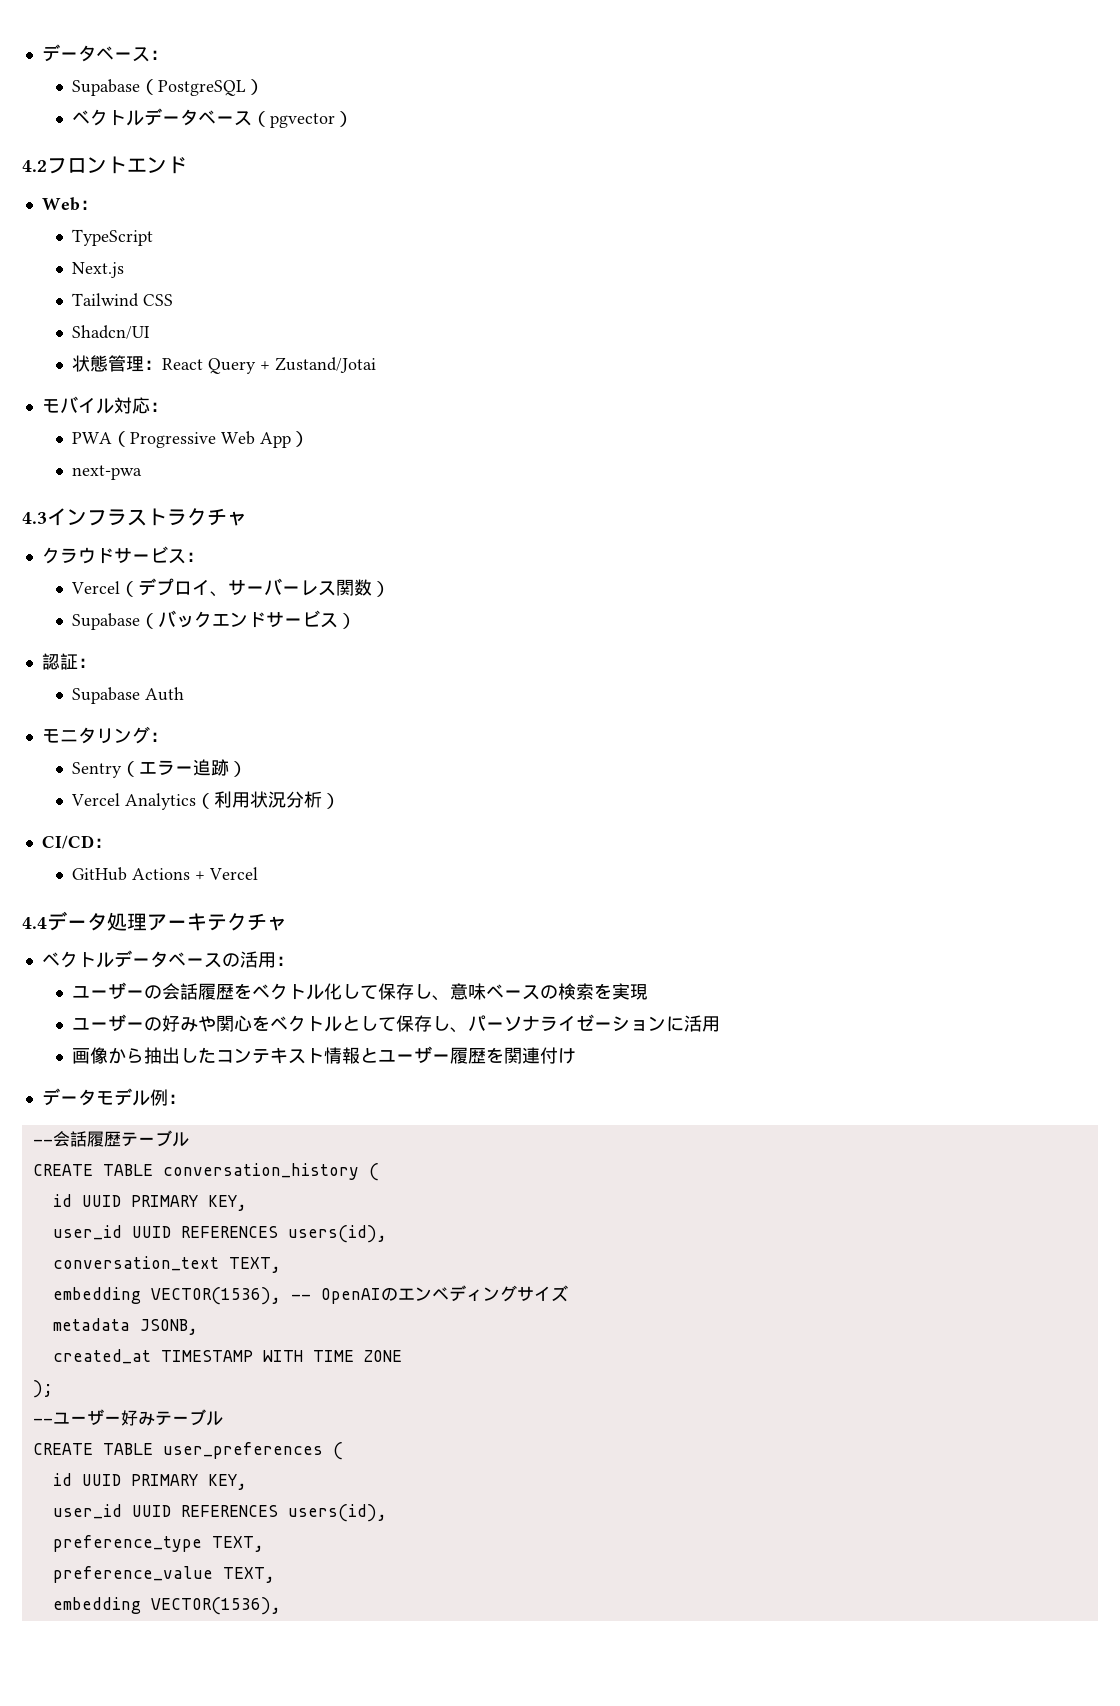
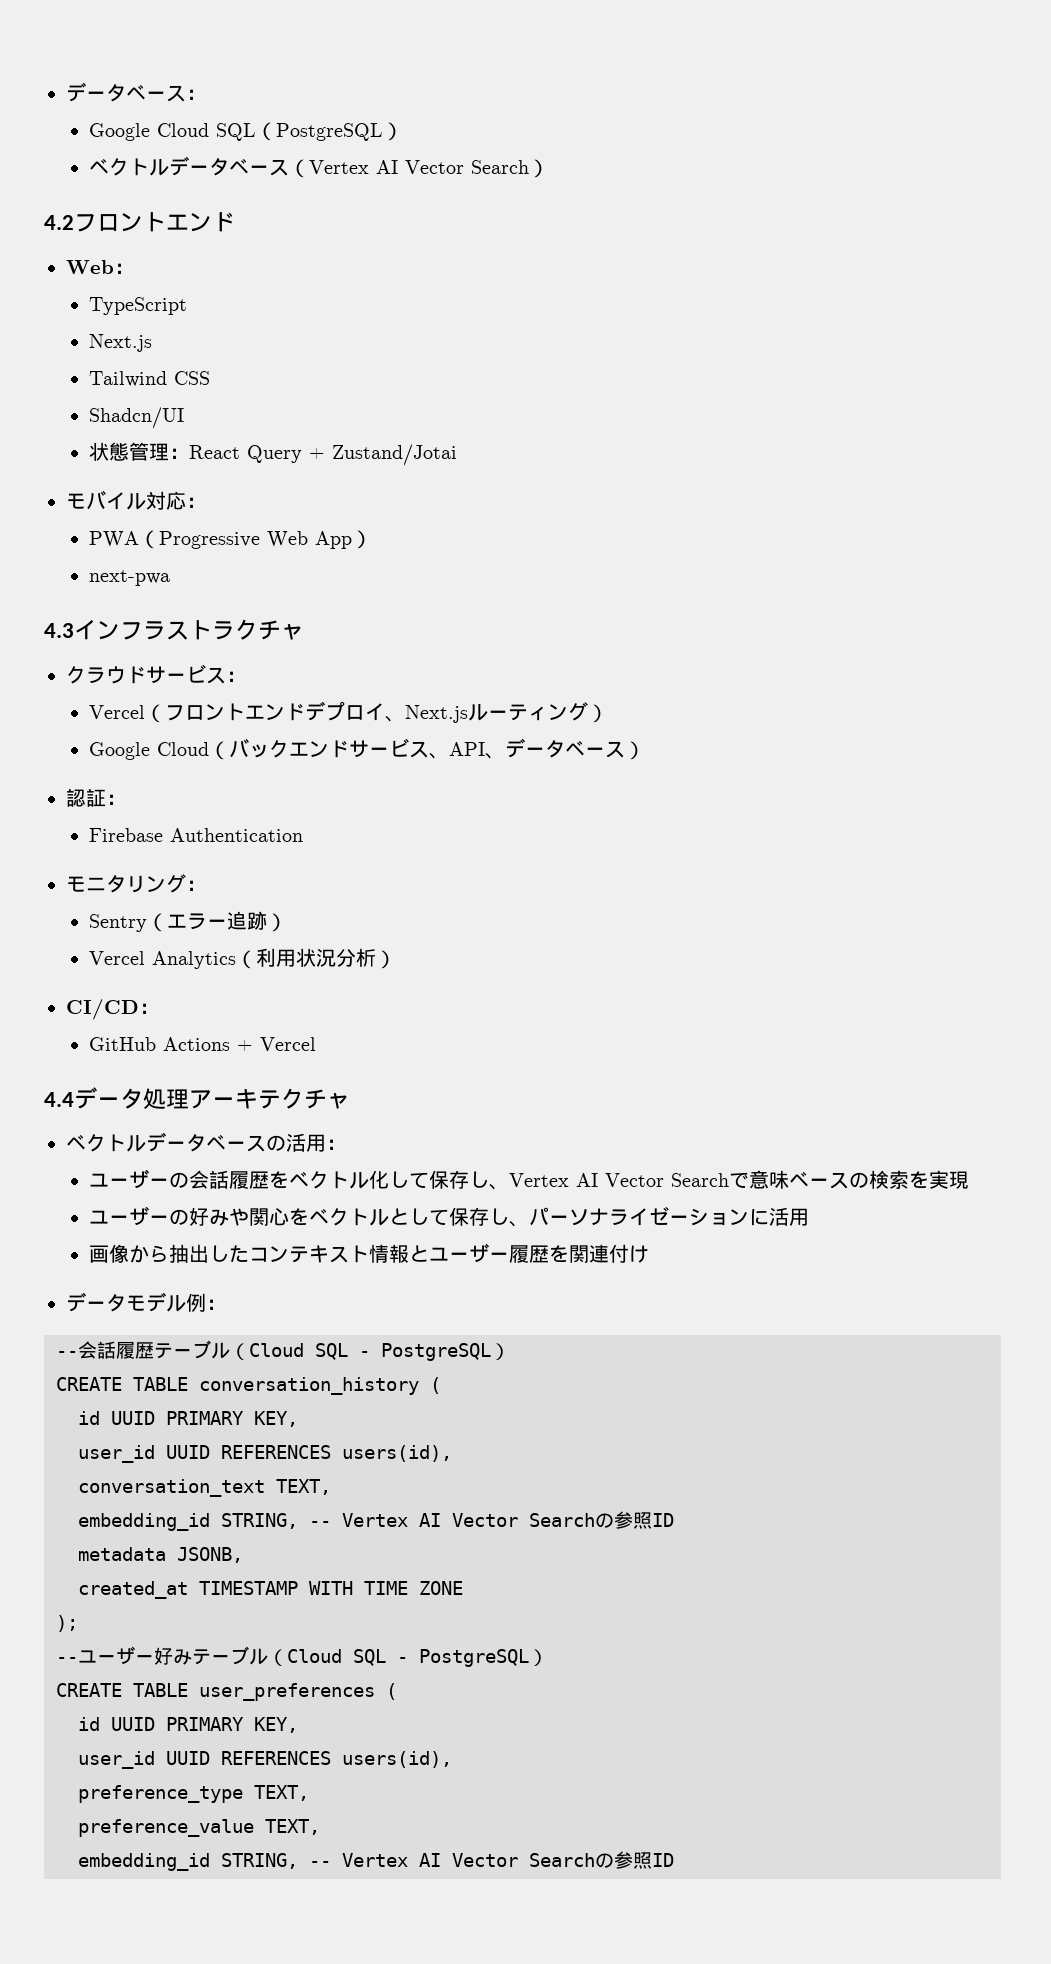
- Supabase（PostgreSQL）
+ Google Cloud SQL（PostgreSQL）
- ベクトルデータベース（pgvector）
+ ベクトルデータベース（Vertex AI Vector Search）
- Vercel（デプロイ、サーバーレス関数）
- Supabase（バックエンドサービス）
+ Vercel（フロントエンドデプロイ、Next.jsルーティング）
+ Google Cloud（バックエンドサービス、API、データベース）
- Supabase Auth
+ Firebase Authentication
- ユーザーの会話履歴をベクトル化して保存し、意味ベースの検索を実現
+ ユーザーの会話履歴をベクトル化して保存し、Vertex AI Vector Searchで意味ベースの検索を実現
- --会話履歴テーブル
+ --会話履歴テーブル（Cloud SQL - PostgreSQL）
  conversation_text TEXT,
- embedding VECTOR(1536), -- OpenAIのエンベディングサイズ
+ embedding_id STRING, -- Vertex AI Vector Searchの参照ID
- --ユーザー好みテーブル
+ --ユーザー好みテーブル（Cloud SQL - PostgreSQL）
  preference_value TEXT,
- embedding VECTOR(1536),
+ embedding_id STRING, -- Vertex AI Vector Searchの参照ID

